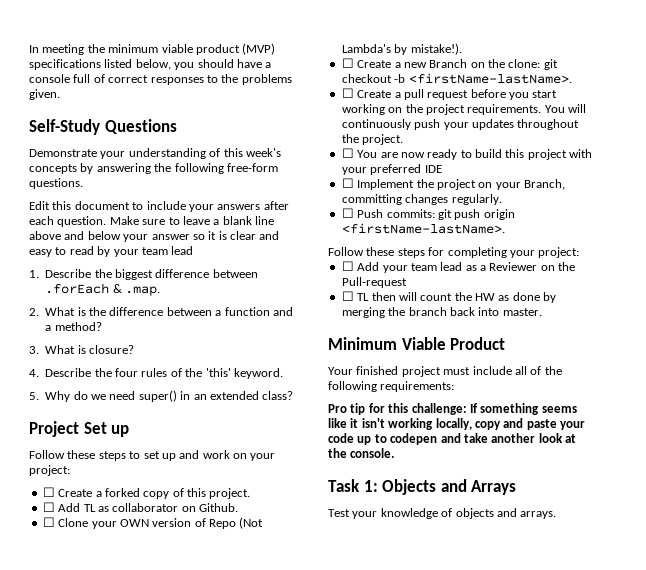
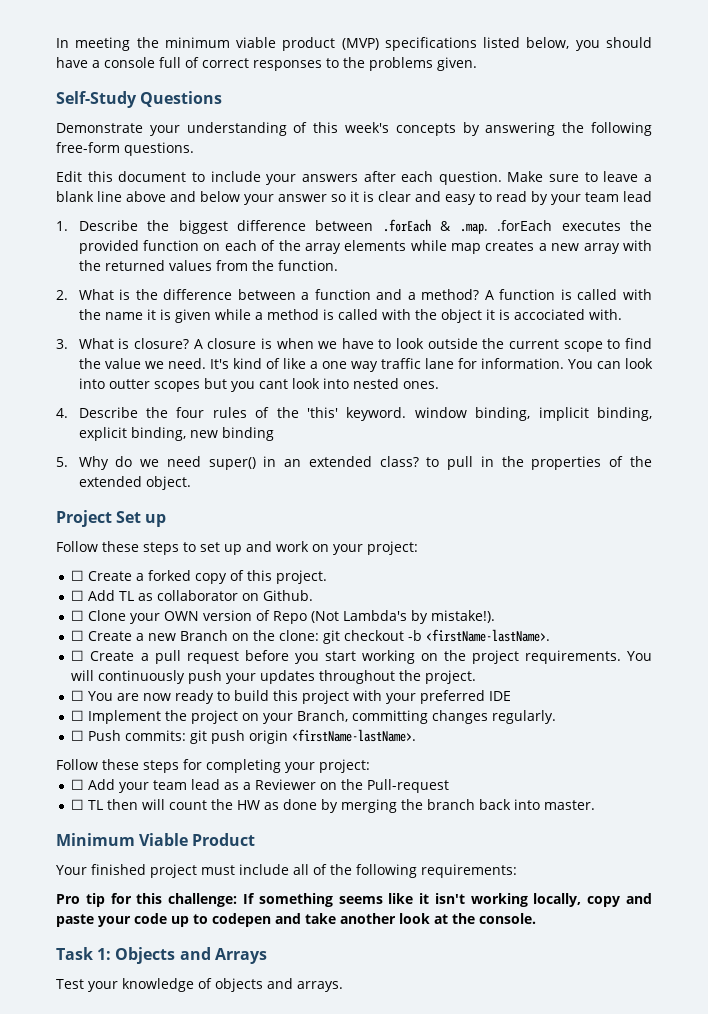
- 1. Describe the biggest difference between .forEach & .map.
+ 1. Describe the biggest difference between .forEach & .map. .forEach executes the provided function on each of the array elements while map creates a new array with the returned values from the function.
- 2. What is the difference between a function and a method?
- 3. What is closure?
+ 2. What is the difference between a function and a method? A function is called with the name it is given while a method is called with the object it is accociated with.
+ 3. What is closure? A closure is when we have to look outside the current scope to find the value we need. It's kind of like a one way traffic lane for information. You can look into outter scopes but you cant look into nested ones.
- 4. Describe the four rules of the 'this' keyword.
+ 4. Describe the four rules of the 'this' keyword. window binding, implicit binding, explicit binding, new binding
- 5. Why do we need super() in an extended class?
+ 5. Why do we need super() in an extended class? to pull in the properties of the extended object.

